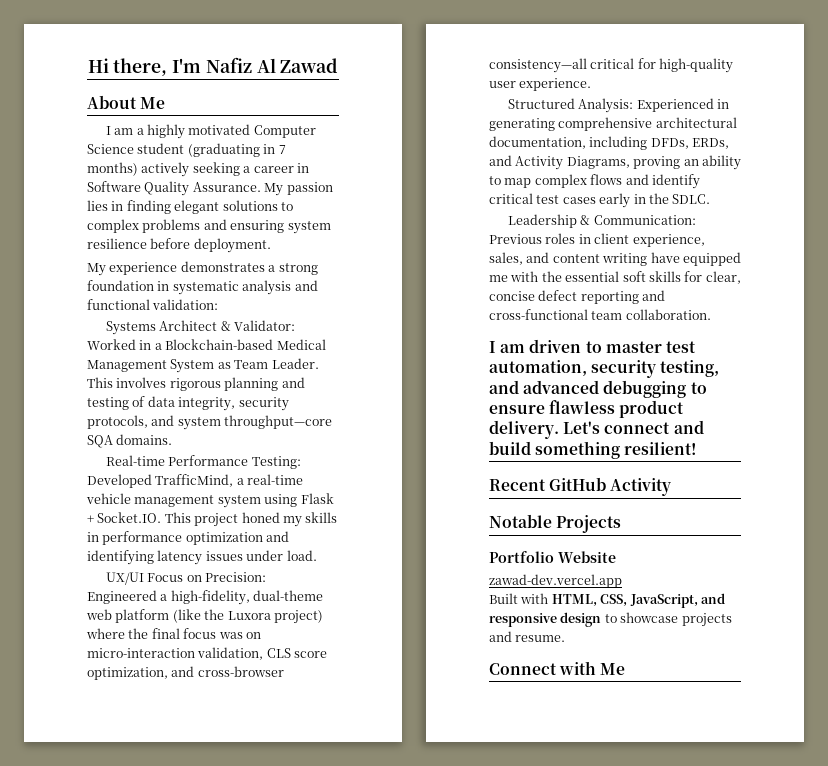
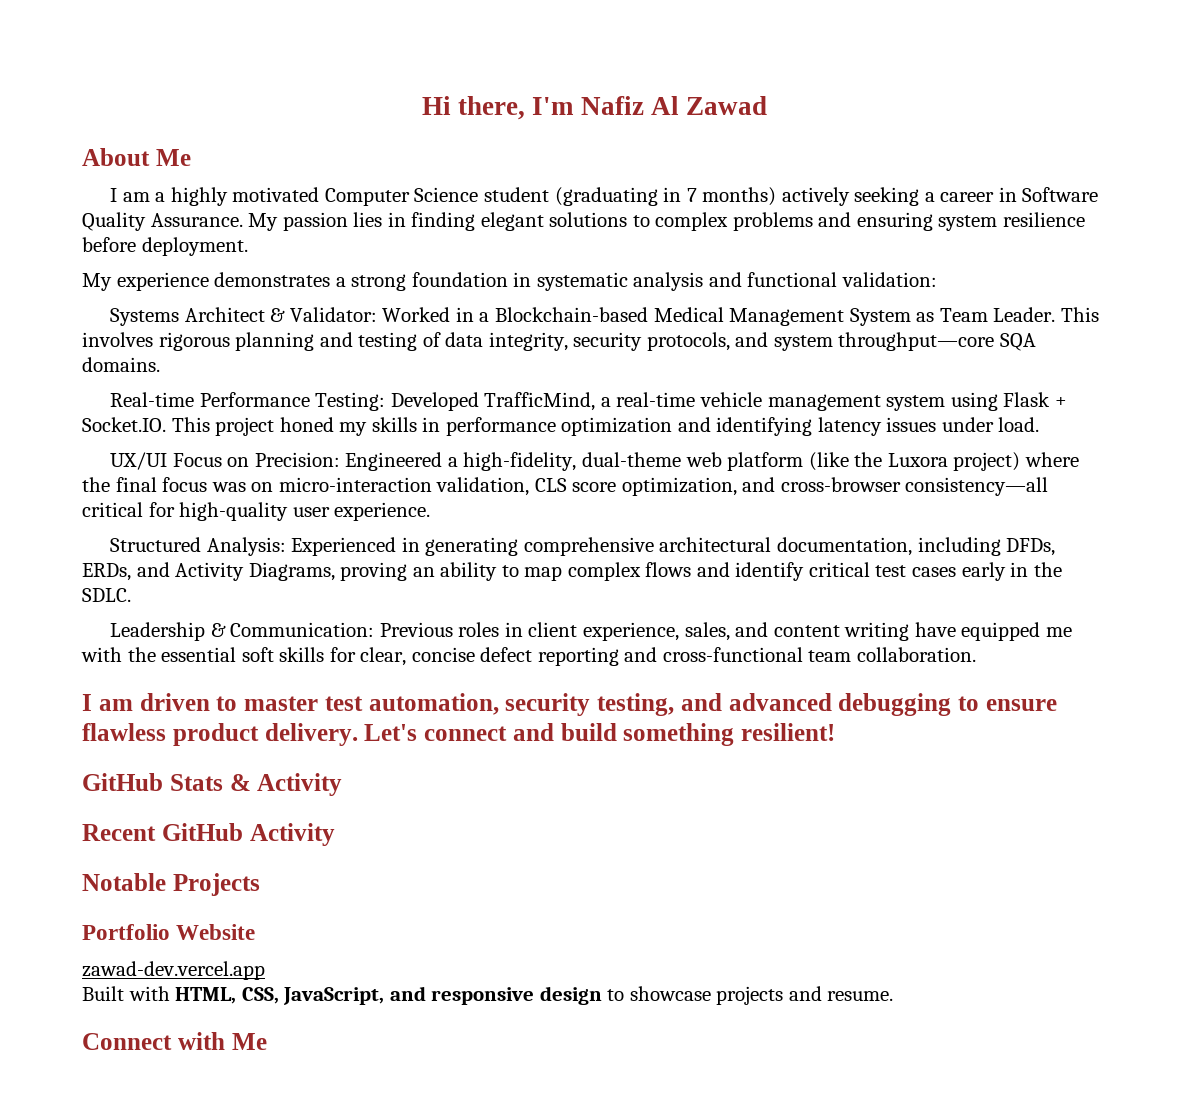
+ GitHub Stats & Activity

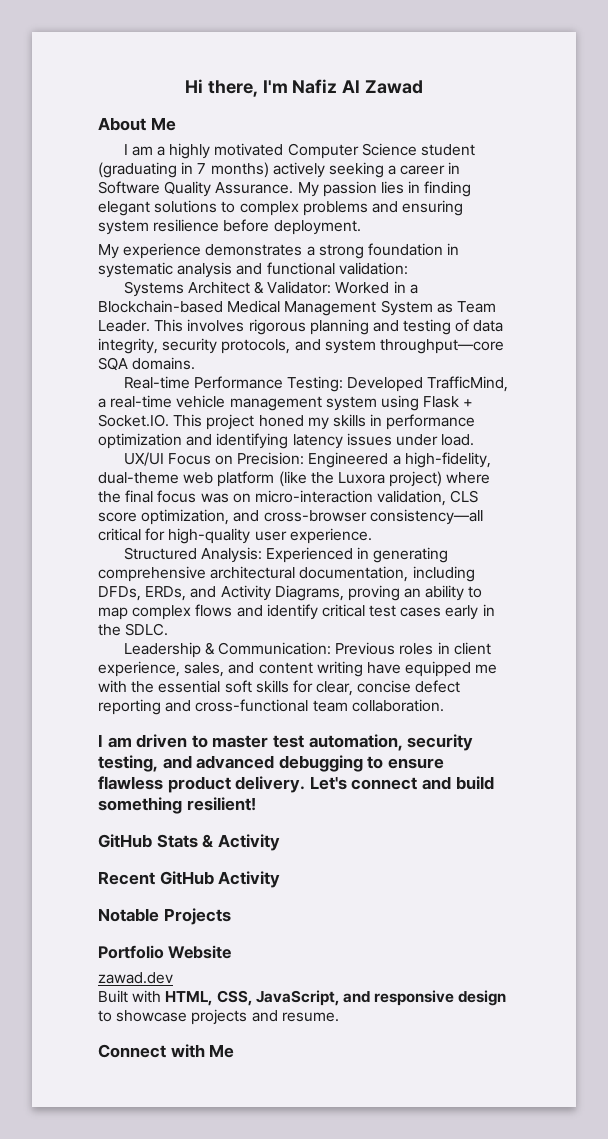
- zawad-dev.vercel.app
+ zawad.dev

